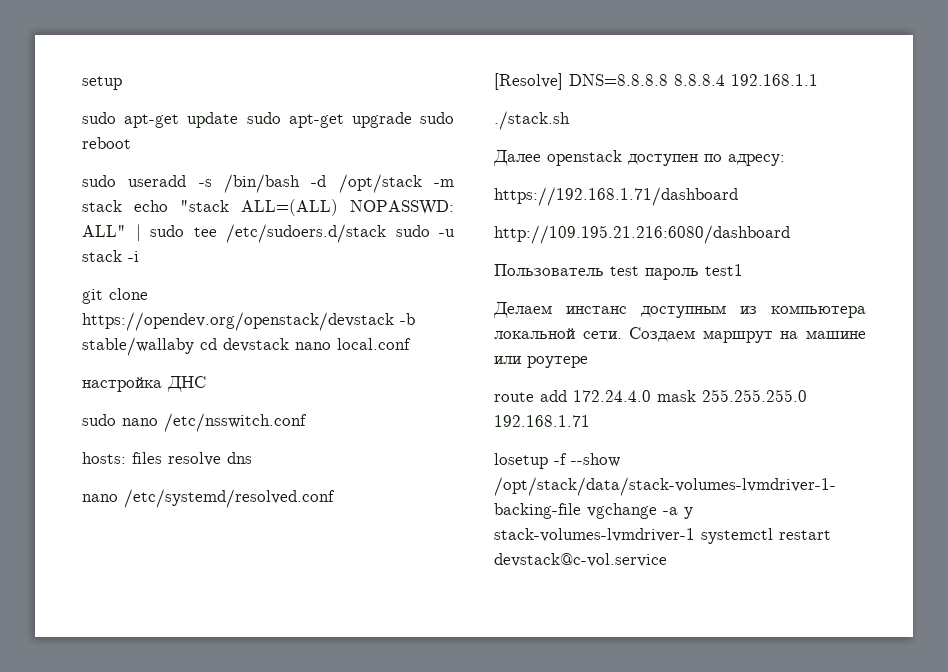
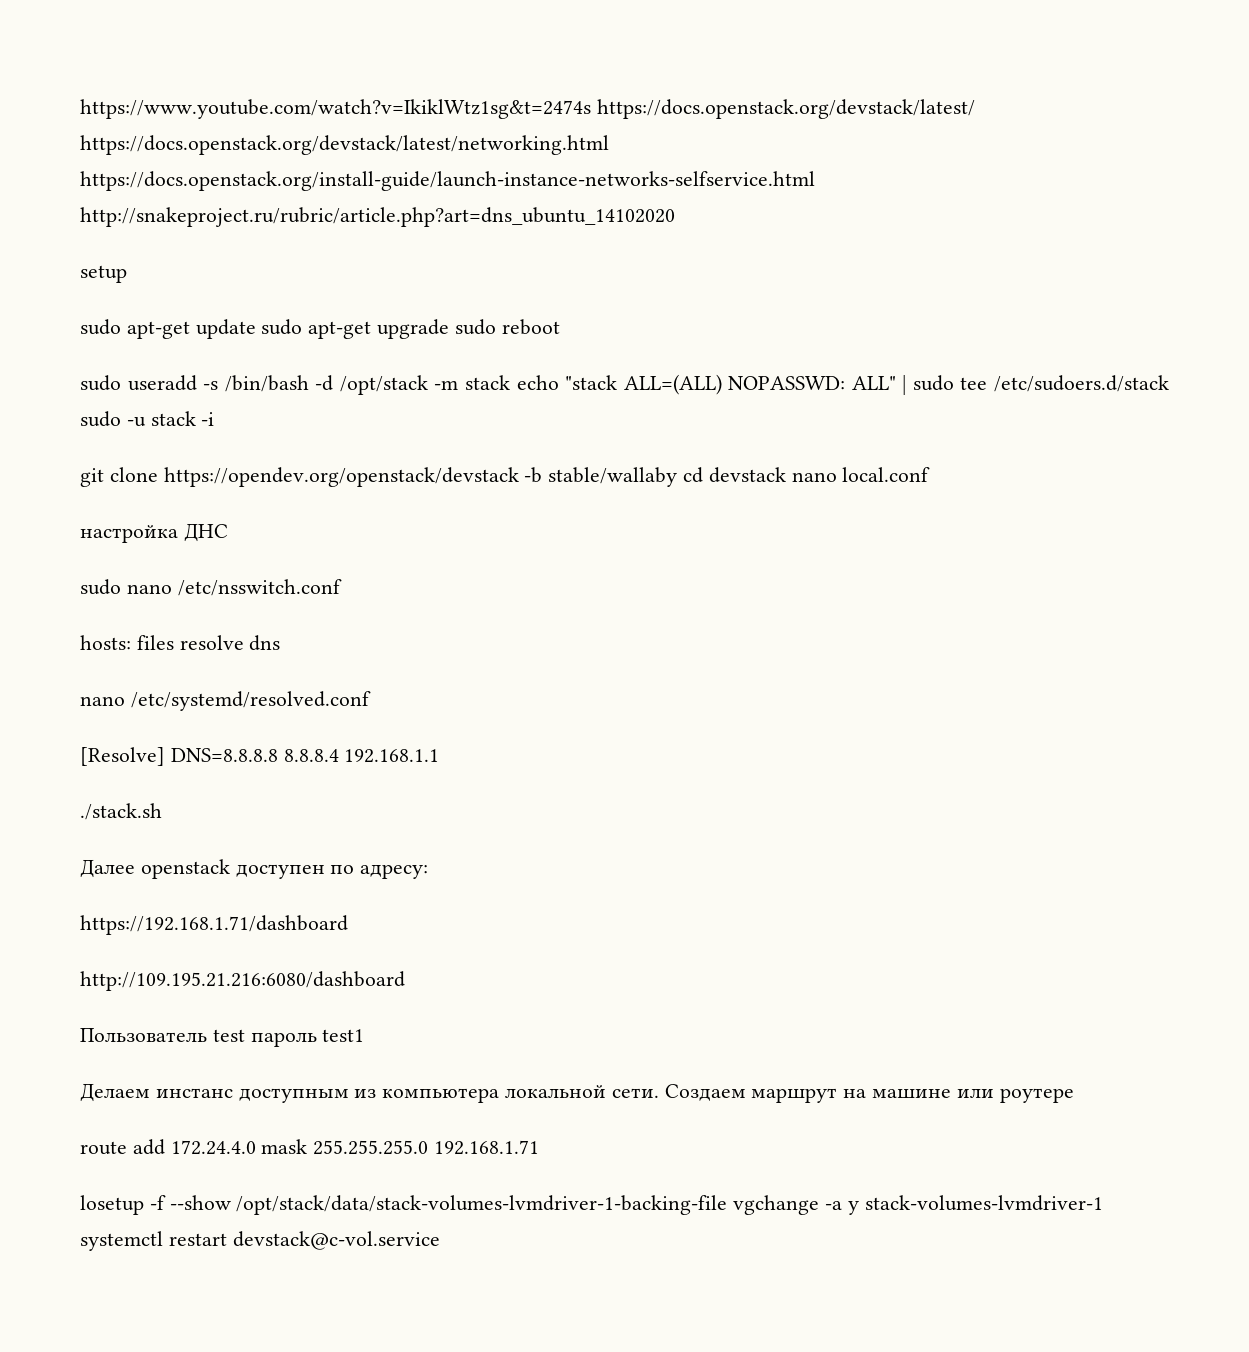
+ https://www.youtube.com/watch?v=IkiklWtz1sg&t=2474s https://docs.openstack.org/devstack/latest/ https://docs.openstack.org/devstack/latest/networking.html https://docs.openstack.org/install-guide/launch-instance-networks-selfservice.html http://snakeproject.ru/rubric/article.php?art=dns_ubuntu_14102020

